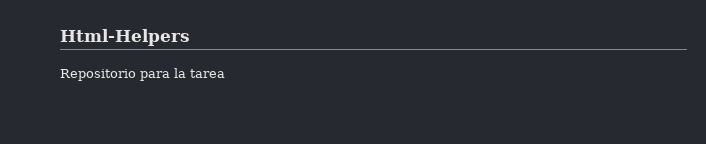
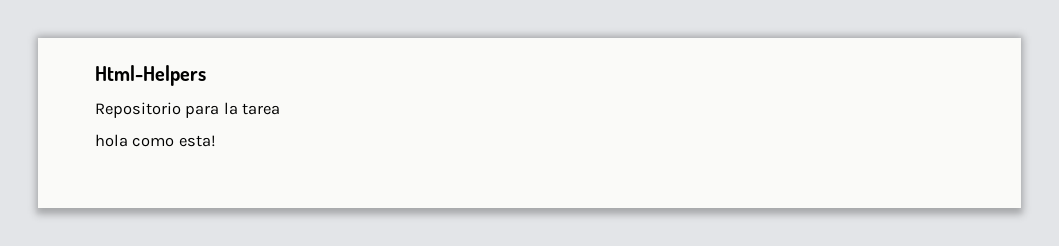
+ hola como esta!

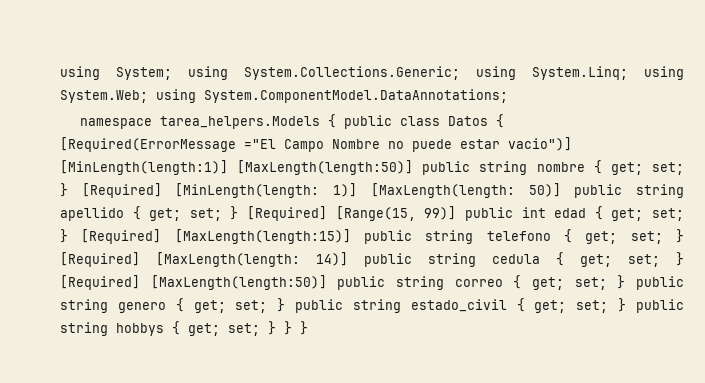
- Html-Helpers
- Repositorio para la tarea
- hola como esta!
+ using System; using System.Collections.Generic; using System.Linq; using System.Web; using System.ComponentModel.DataAnnotations;
+ namespace tarea_helpers.Models { public class Datos { [Required(ErrorMessage ="El Campo Nombre no puede estar vacio")] [MinLength(length:1)] [MaxLength(length:50)] public string nombre { get; set; } [Required] [MinLength(length: 1)] [MaxLength(length: 50)] public string apellido { get; set; } [Required] [Range(15, 99)] public int edad { get; set; } [Required] [MaxLength(length:15)] public string telefono { get; set; } [Required] [MaxLength(length: 14)] public string cedula { get; set; } [Required] [MaxLength(length:50)] public string correo { get; set; } public string genero { get; set; } public string estado_civil { get; set; } public string hobbys { get; set; } } }

